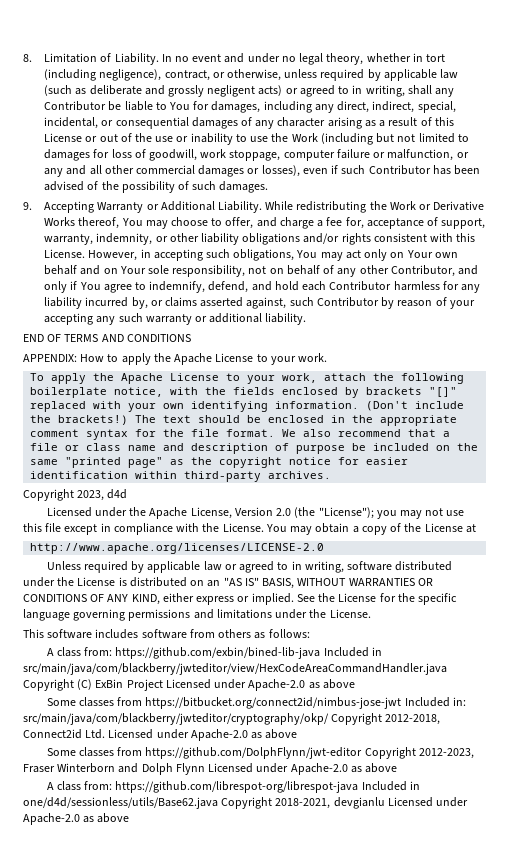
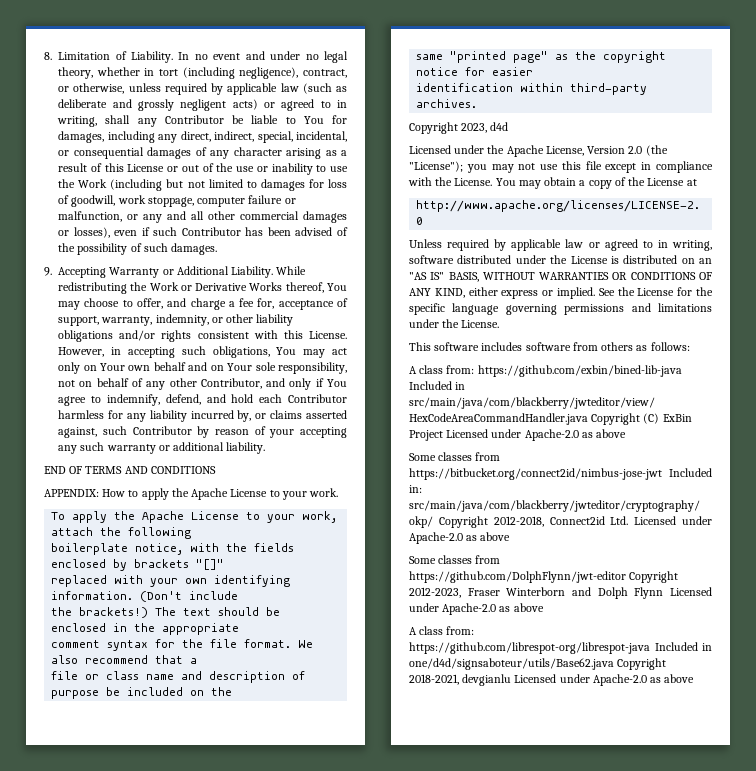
- A class from: https://github.com/librespot-org/librespot-java Included in one/d4d/sessionless/utils/Base62.java Copyright 2018-2021, devgianlu Licensed under Apache-2.0 as above
+ A class from: https://github.com/librespot-org/librespot-java Included in one/d4d/signsaboteur/utils/Base62.java Copyright 2018-2021, devgianlu Licensed under Apache-2.0 as above

